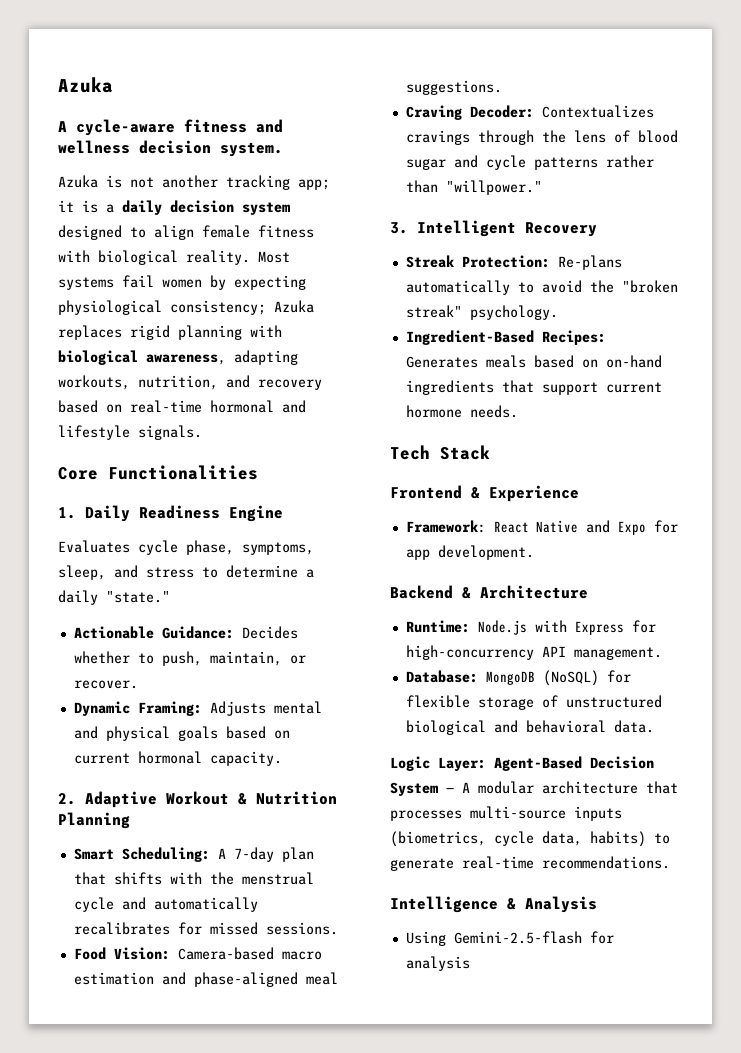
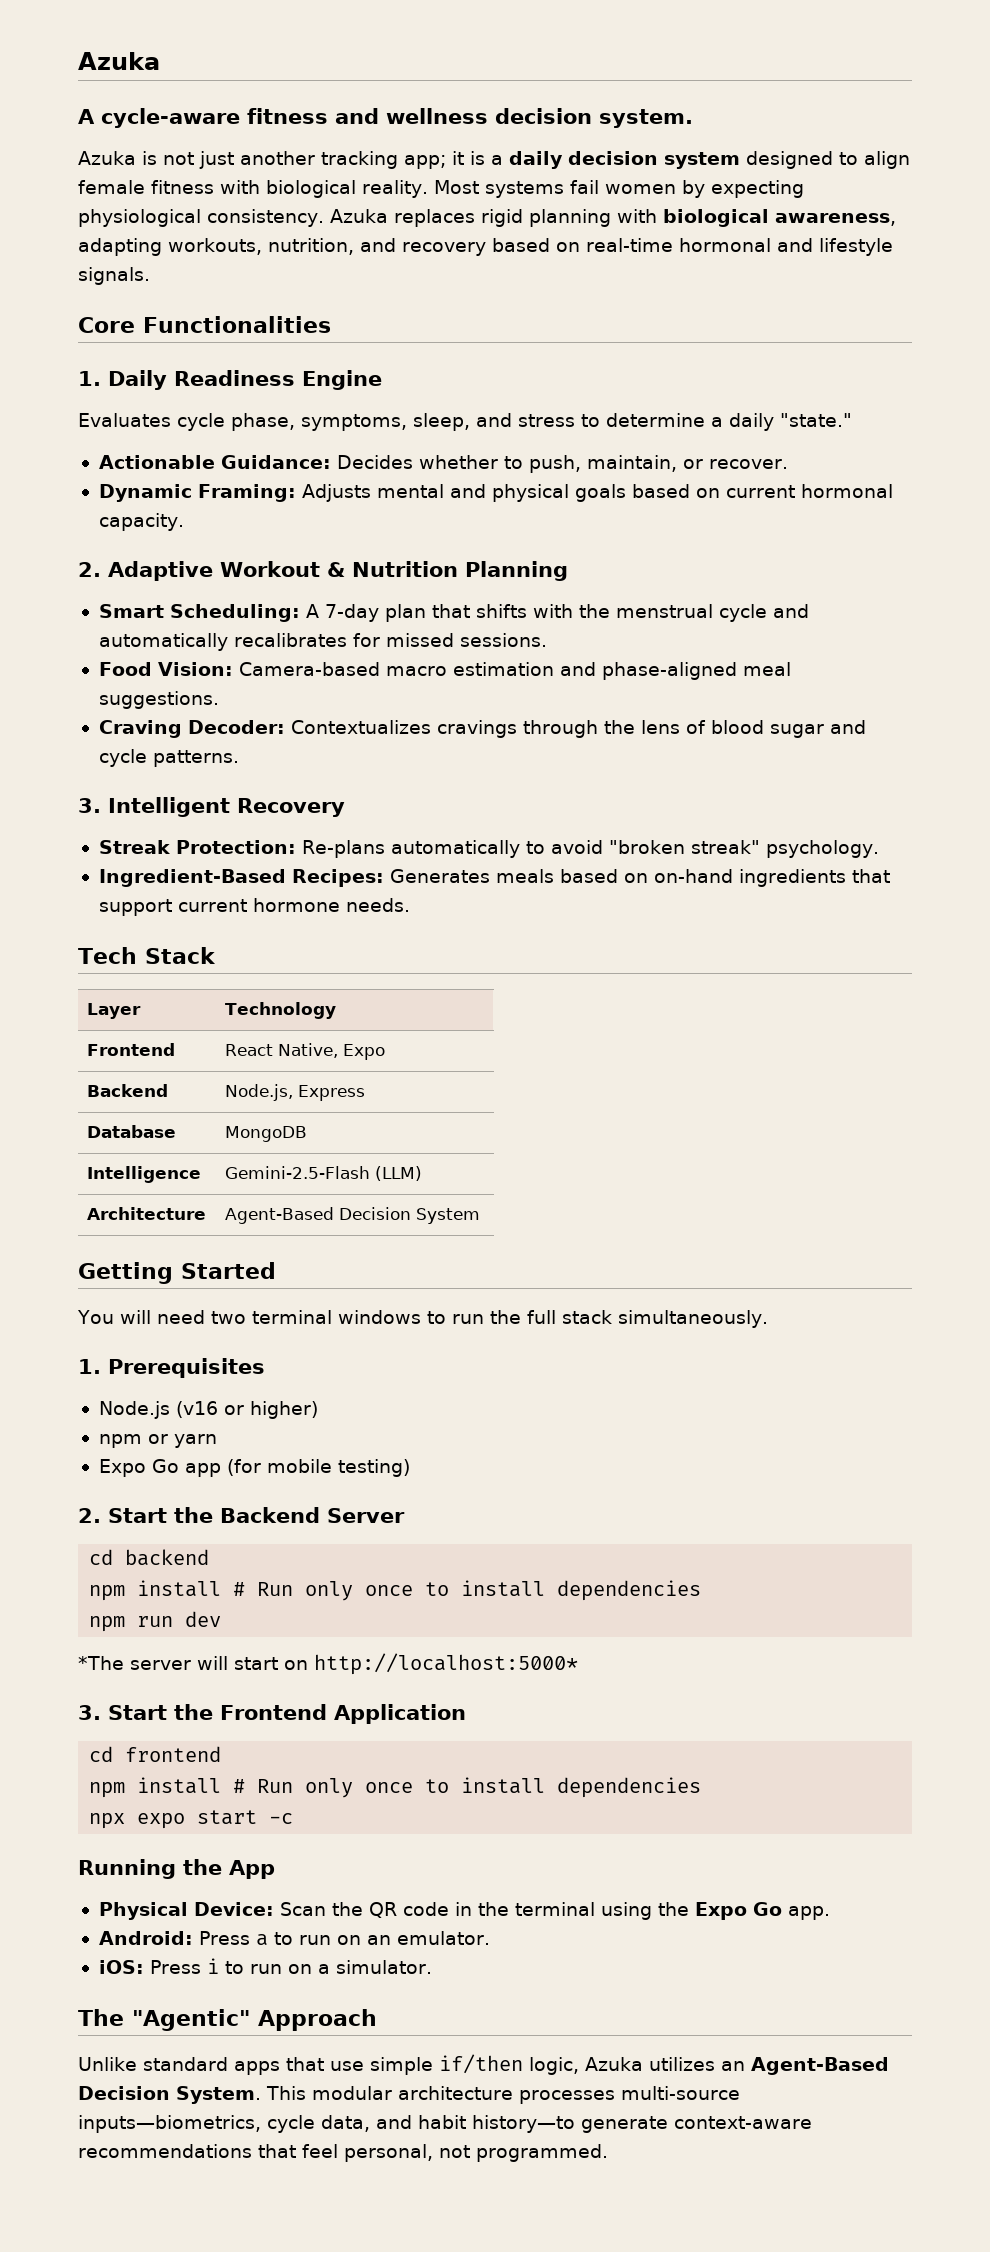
- Azuka is not another tracking app; it is a daily decision system designed to align female fitness with biological reality.
+ Azuka is not just another tracking app; it is a daily decision system designed to align female fitness with biological reality.
- Most systems fail women by expecting physiological consistency; Azuka replaces rigid planning with biological awareness, adapting workouts, nutrition, and recovery based on real-time hormonal and lifestyle signals.
+ Most systems fail women by expecting physiological consistency. Azuka replaces rigid planning with biological awareness, adapting workouts, nutrition, and recovery based on real-time hormonal and lifestyle signals.
- Craving Decoder: Contextualizes cravings through the lens of blood sugar and cycle patterns rather than "willpower."
+ Craving Decoder: Contextualizes cravings through the lens of blood sugar and cycle patterns.
- Streak Protection: Re-plans automatically to avoid the "broken streak" psychology.
+ Streak Protection: Re-plans automatically to avoid "broken streak" psychology.
- Frontend & Experience
- Framework: React Native and Expo for app development.
- Backend & Architecture
- Runtime: Node.js with Express for high-concurrency API management.
- Database: MongoDB (NoSQL) for flexible storage of unstructured biological and behavioral data.
- Logic Layer: Agent-Based Decision System — A modular architecture that processes multi-source inputs (biometrics, cycle data, habits) to generate real-time recommendations.
- Intelligence & Analysis
- Using Gemini-2.5-flash for analysis
+ Layer | Technology
+ Frontend | React Native, Expo
+ Backend | Node.js, Express
+ Database | MongoDB
+ Intelligence | Gemini-2.5-Flash (LLM)
+ Architecture | Agent-Based Decision System
+ Getting Started
+ You will need two terminal windows to run the full stack simultaneously.
+ 1. Prerequisites
+ Node.js (v16 or higher)
+ npm or yarn
+ Expo Go app (for mobile testing)
+ 2. Start the Backend Server
+ cd backend
+ npm install # Run only once to install dependencies
+ npm run dev
+ *The server will start on http://localhost:5000*
+ 3. Start the Frontend Application
+ cd frontend
+ npm install # Run only once to install dependencies
+ npx expo start -c
+ Running the App
+ Physical Device: Scan the QR code in the terminal using the Expo Go app.
+ Android: Press a to run on an emulator.
+ iOS: Press i to run on a simulator.
+ The "Agentic" Approach
+ Unlike standard apps that use simple if/then logic, Azuka utilizes an Agent-Based Decision System. This modular architecture processes multi-source inputs—biometrics, cycle data, and habit history—to generate context-aware recommendations that feel personal, not programmed.

